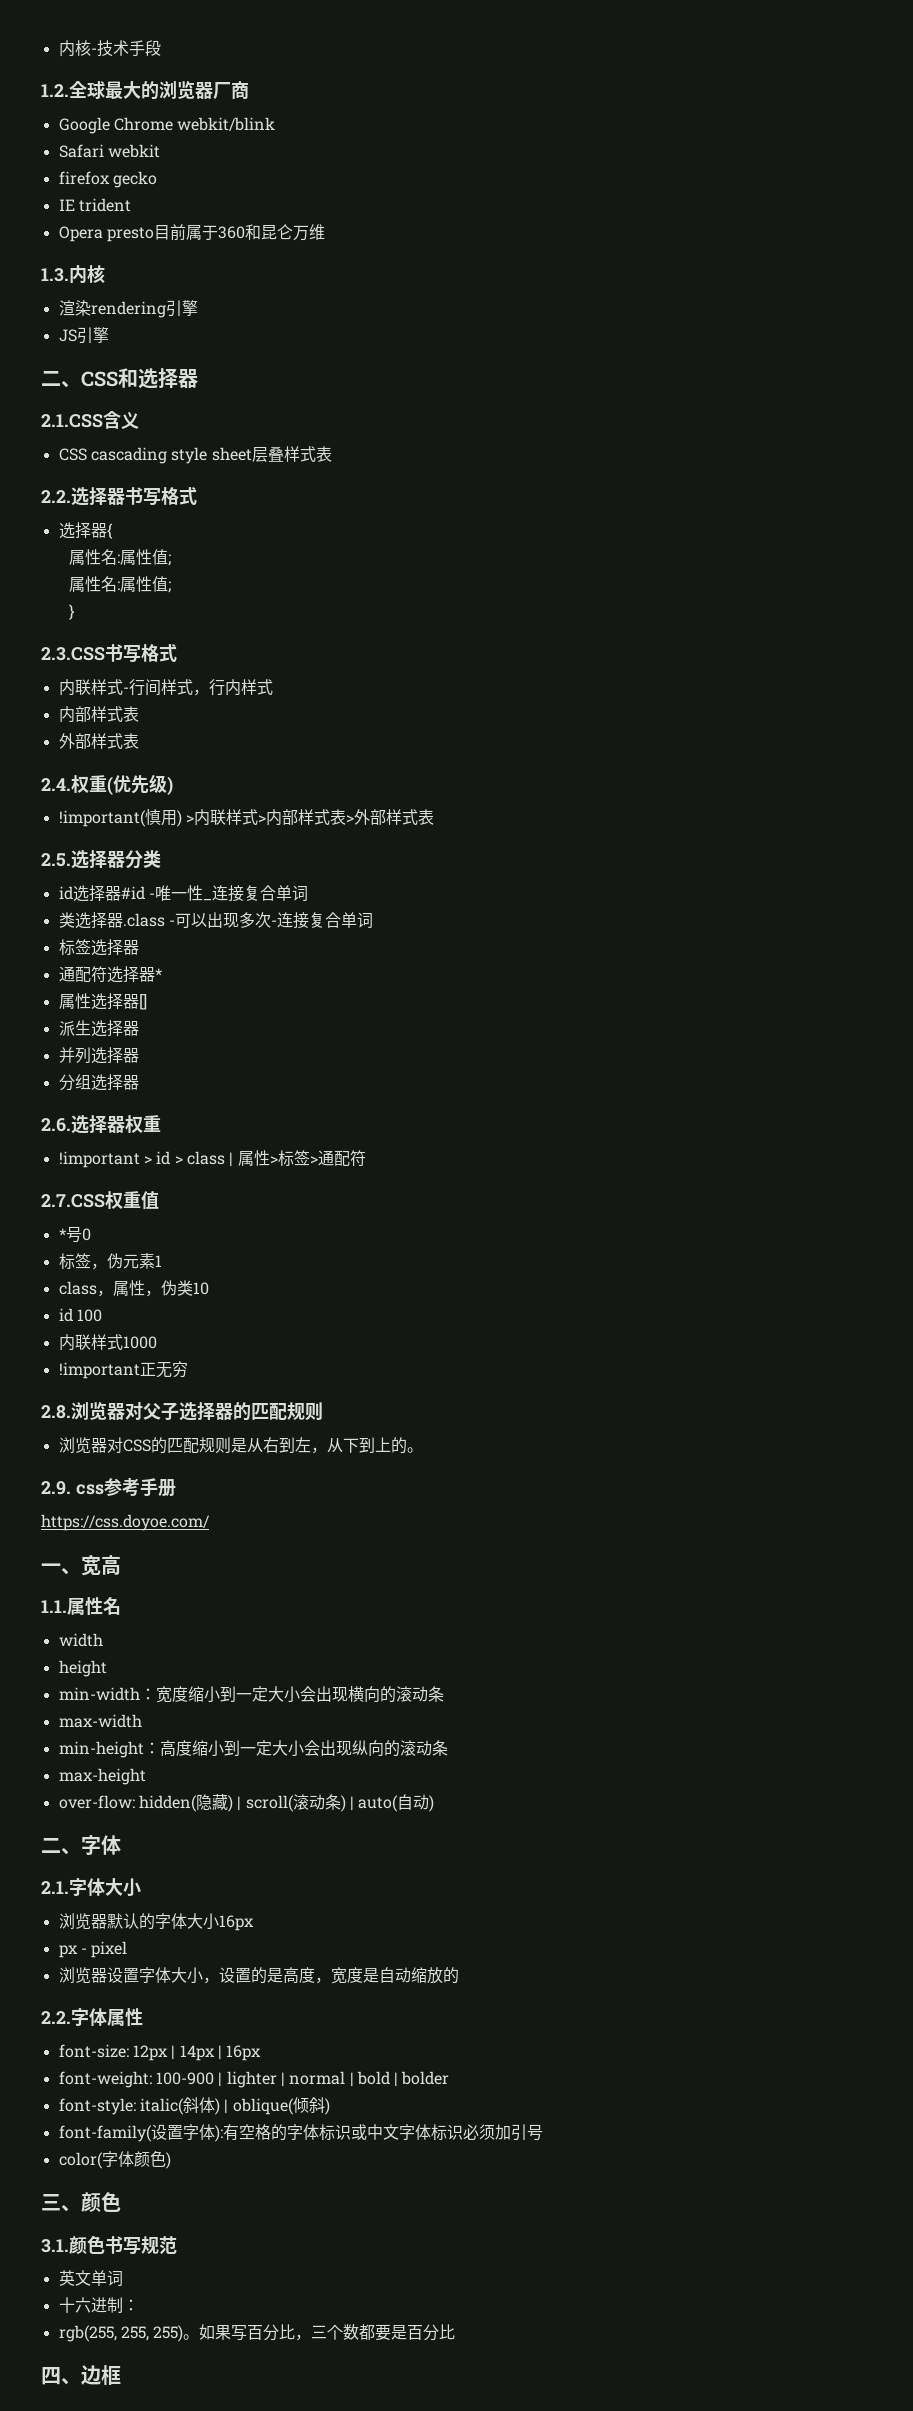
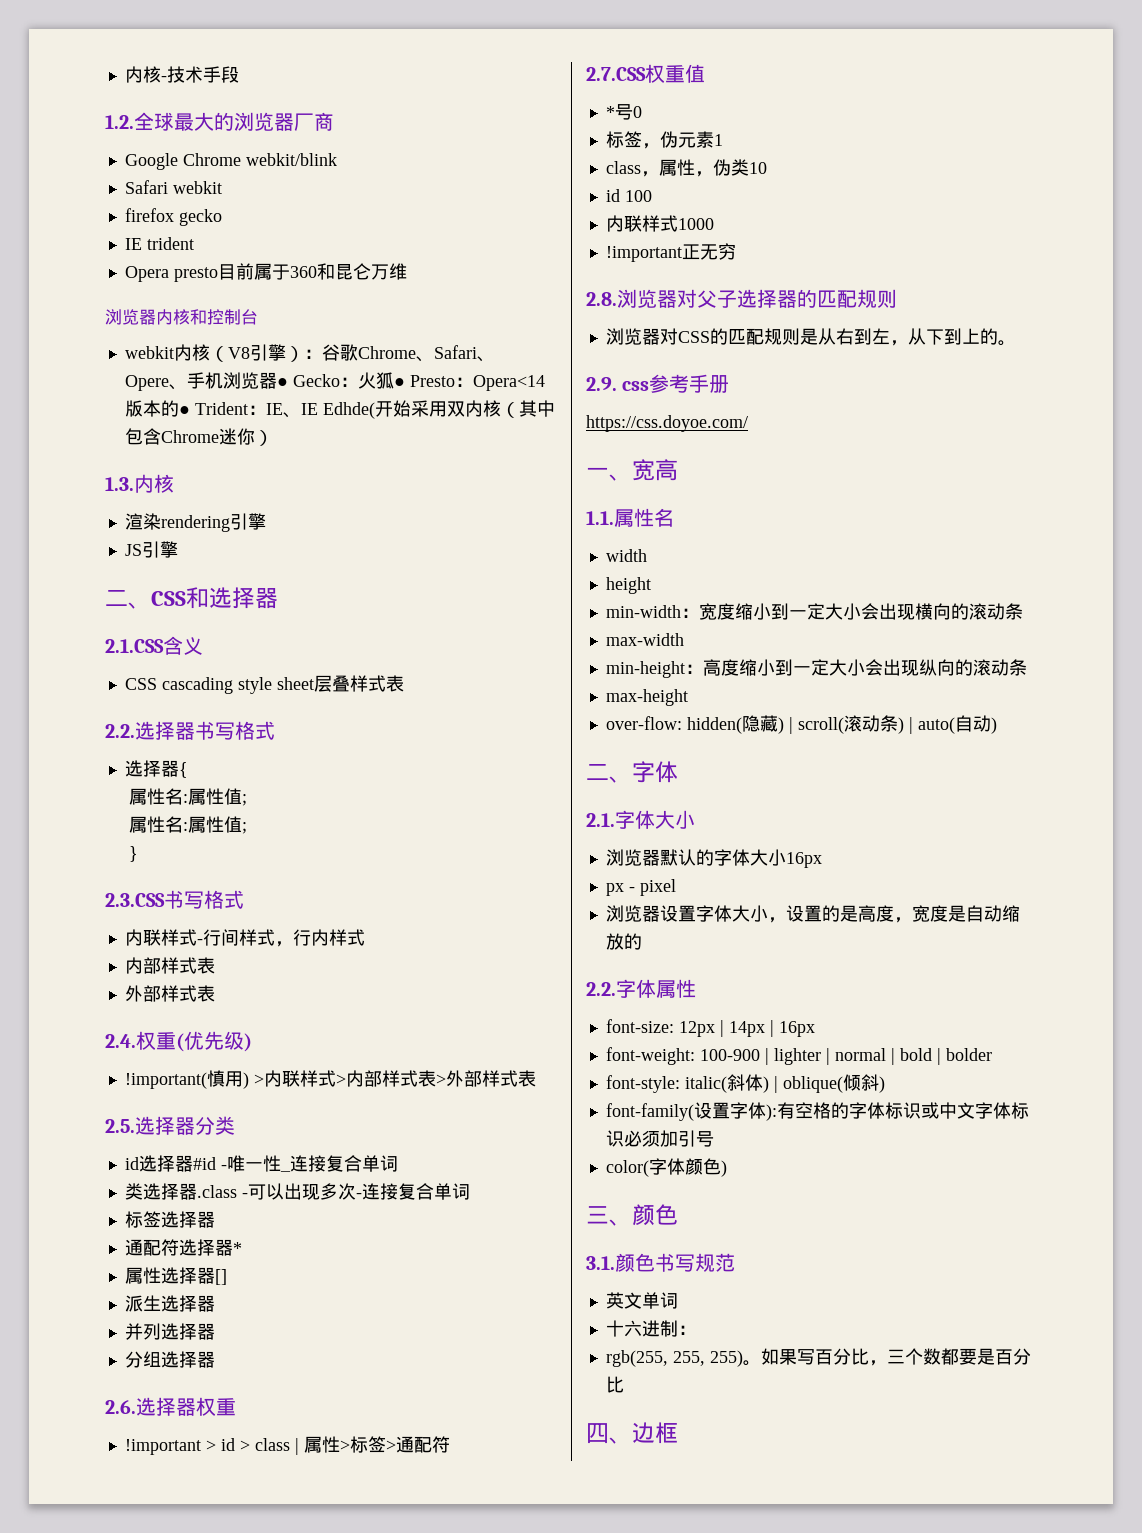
+ 浏览器内核和控制台
+ webkit内核（V8引擎）：谷歌Chrome、Safari、Opere、手机浏览器● Gecko：火狐● Presto：Opera<14版本的● Trident：IE、IE Edhde(开始采用双内核（其中包含Chrome迷你）

